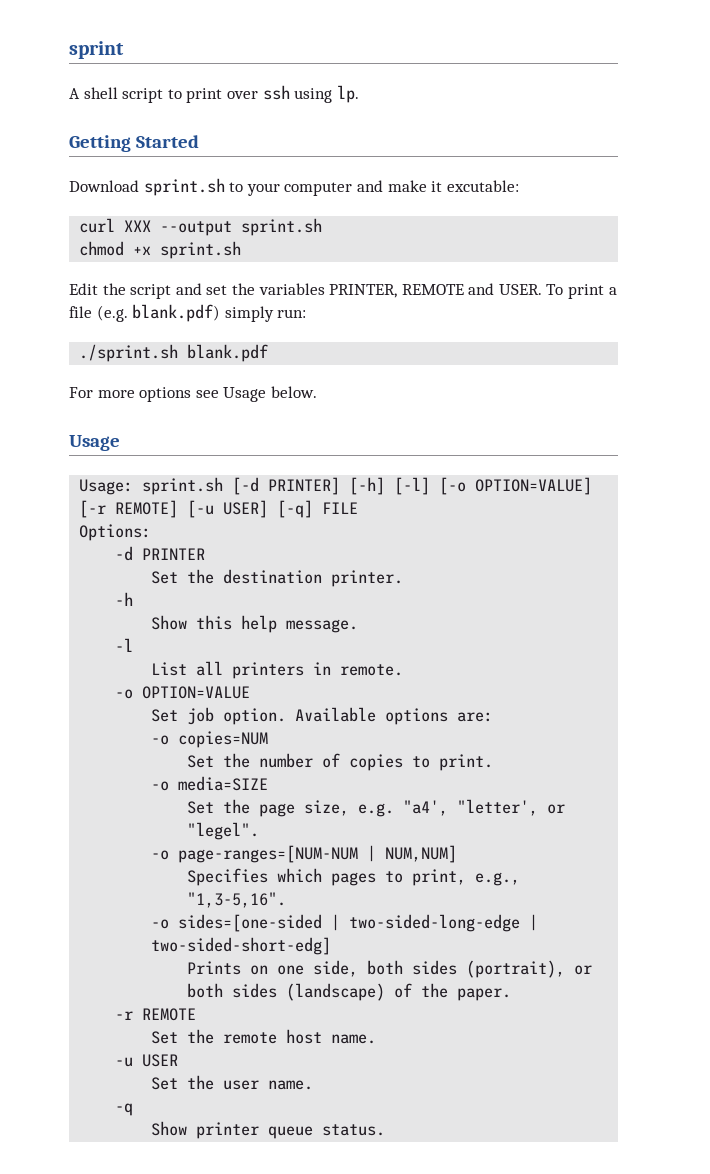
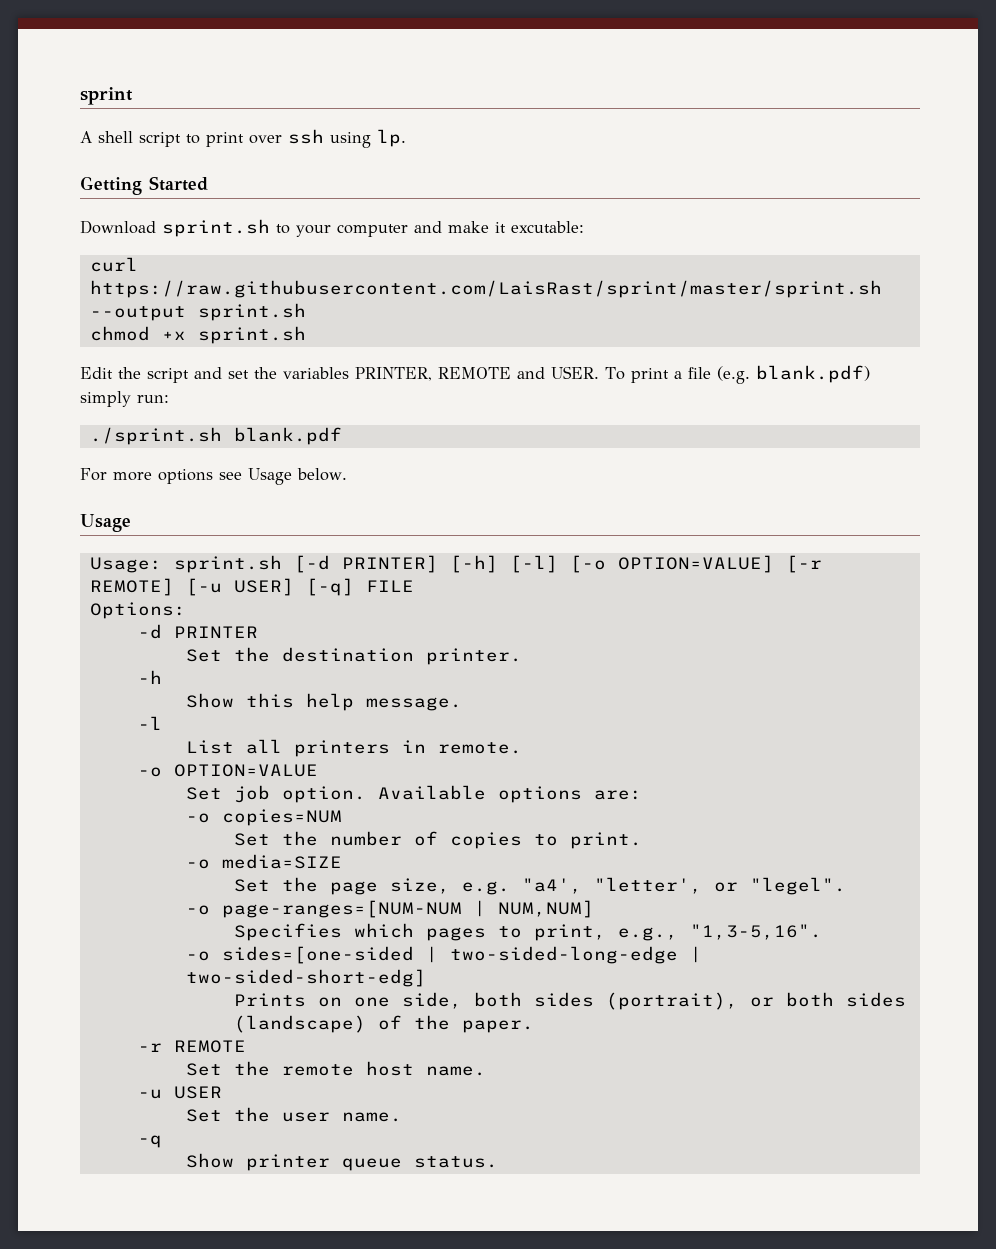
- curl XXX --output sprint.sh
+ curl https://raw.githubusercontent.com/LaisRast/sprint/master/sprint.sh --output sprint.sh

